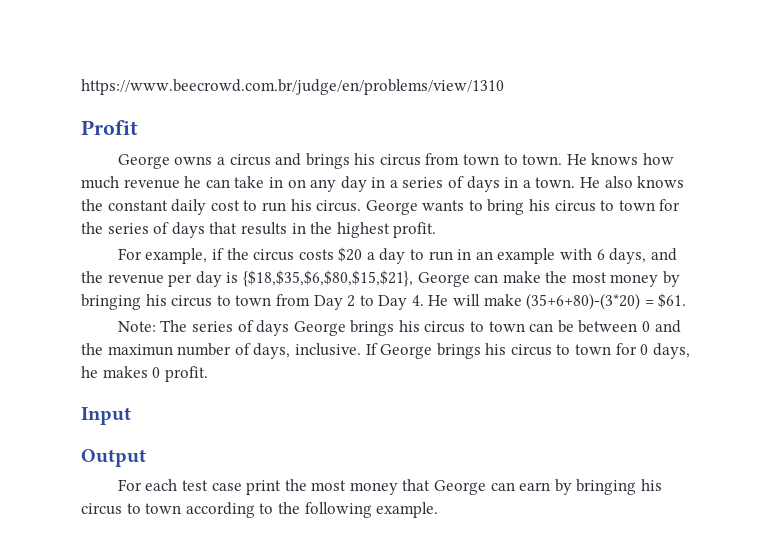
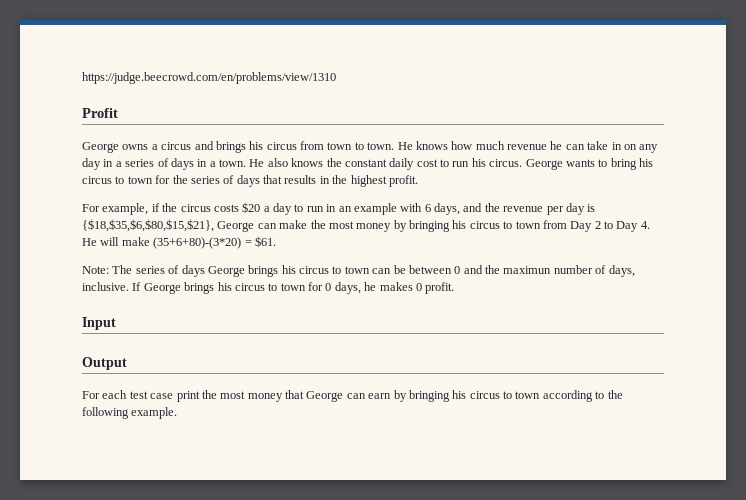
- https://www.beecrowd.com.br/judge/en/problems/view/1310
+ https://judge.beecrowd.com/en/problems/view/1310

